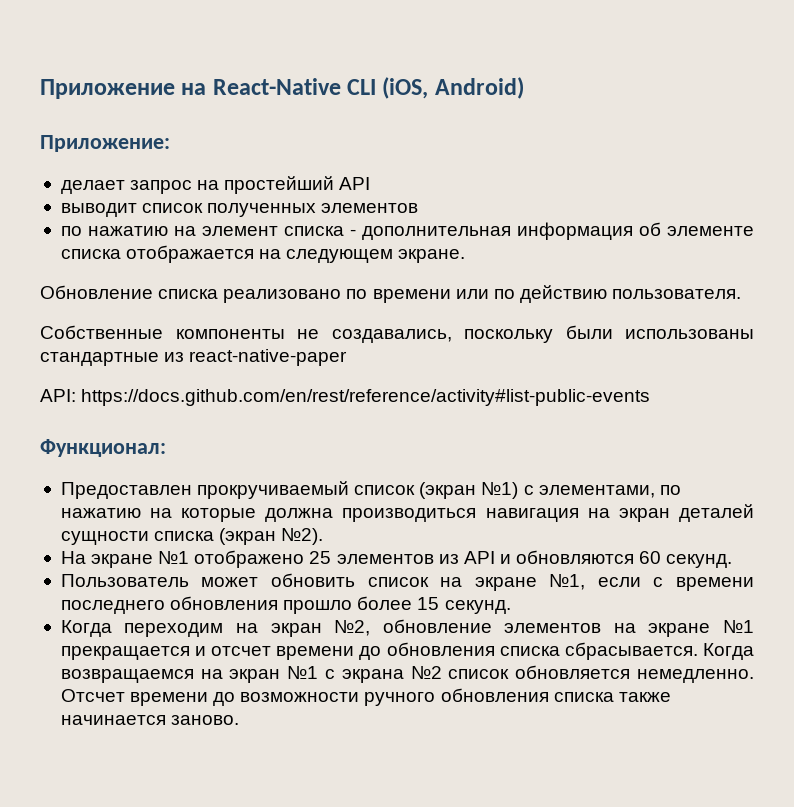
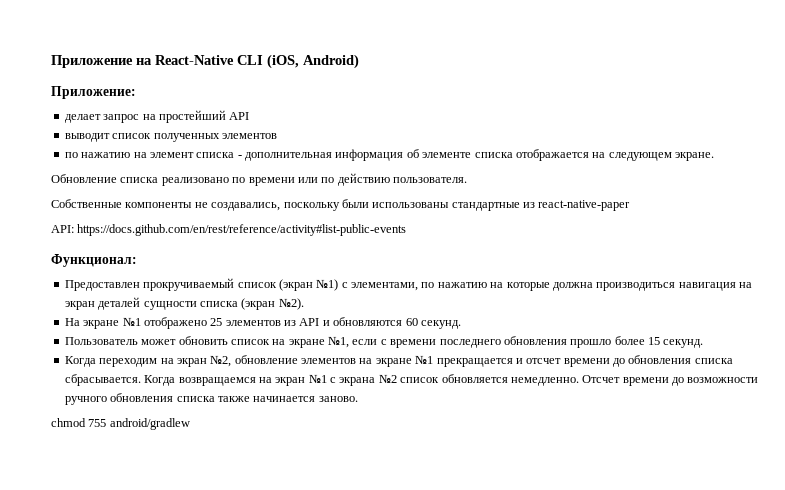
+ chmod 755 android/gradlew

